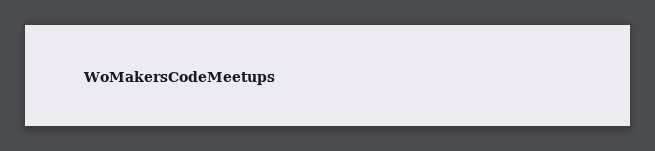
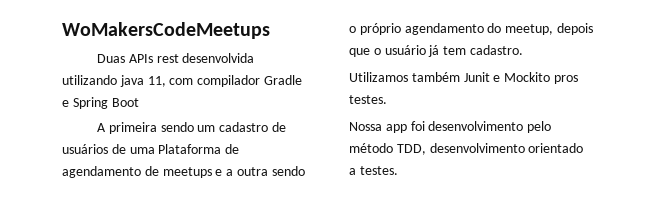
+ Duas APIs rest desenvolvida utilizando java 11, com compilador Gradle e Spring Boot
+ A primeira sendo um cadastro de usuários de uma Plataforma de agendamento de meetups e a outra sendo o próprio agendamento do meetup, depois que o usuário já tem cadastro.
+ Utilizamos também Junit e Mockito pros testes.
+ Nossa app foi desenvolvimento pelo método TDD, desenvolvimento orientado a testes.

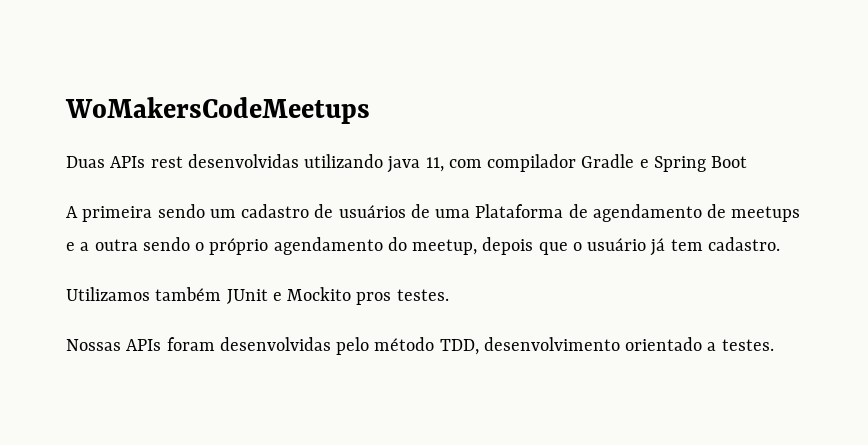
- Duas APIs rest desenvolvida utilizando java 11, com compilador Gradle e Spring Boot
+ Duas APIs rest desenvolvidas utilizando java 11, com compilador Gradle e Spring Boot
- Utilizamos também Junit e Mockito pros testes.
+ Utilizamos também JUnit e Mockito pros testes.
- Nossa app foi desenvolvimento pelo método TDD, desenvolvimento orientado a testes.
+ Nossas APIs foram desenvolvidas pelo método TDD, desenvolvimento orientado a testes.

